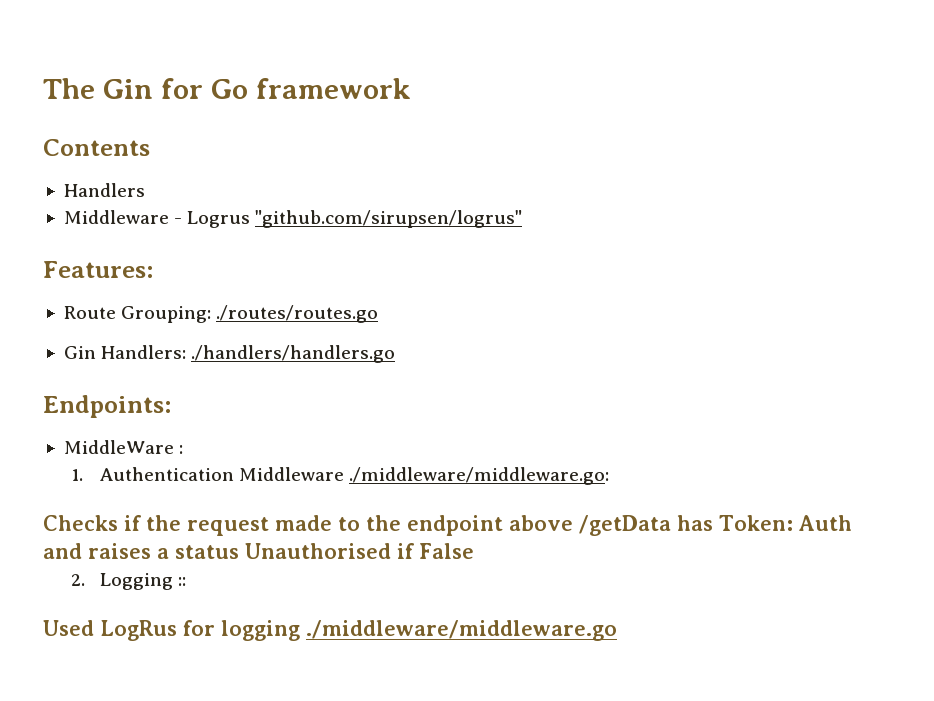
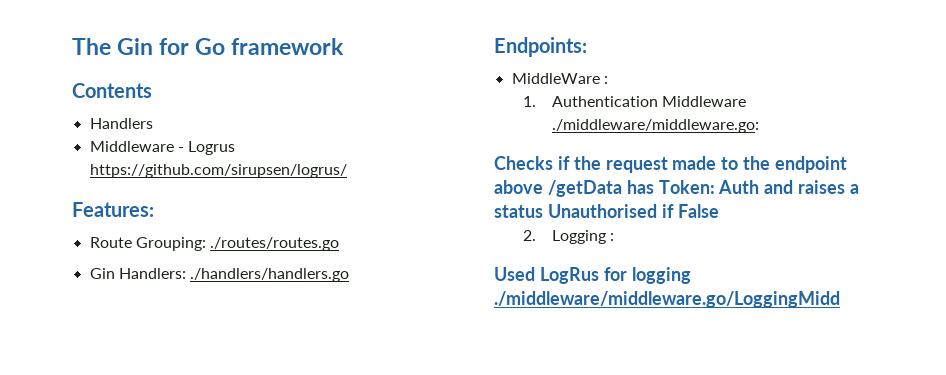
- Middleware - Logrus "github.com/sirupsen/logrus"
+ Middleware - Logrus https://github.com/sirupsen/logrus/
- 2. Logging ::
+ 2. Logging :
- Used LogRus for logging ./middleware/middleware.go
+ Used LogRus for logging ./middleware/middleware.go/LoggingMidd

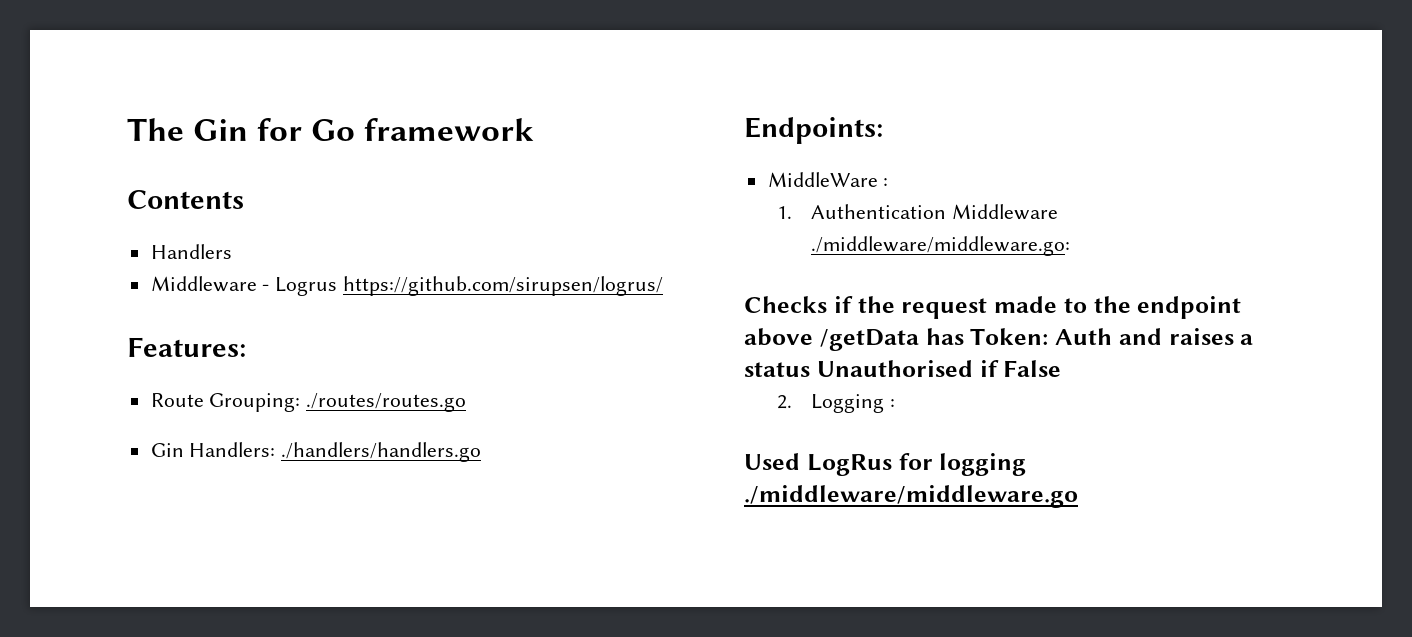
- Used LogRus for logging ./middleware/middleware.go/LoggingMidd
+ Used LogRus for logging ./middleware/middleware.go

